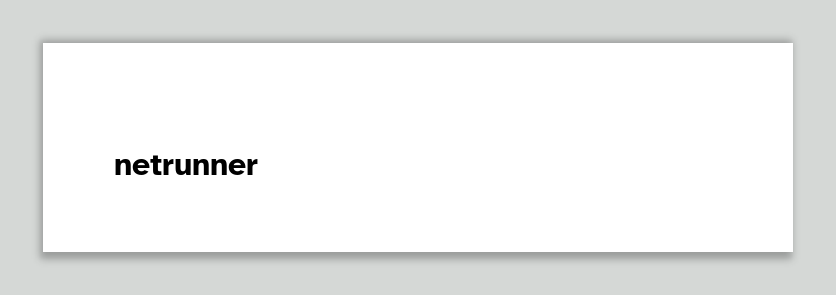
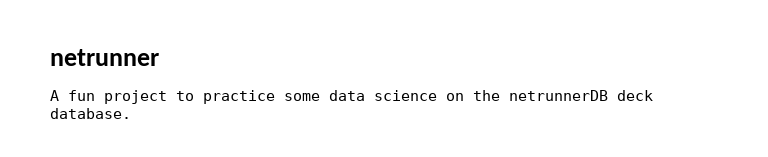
+ A fun project to practice some data science on the netrunnerDB deck database.

